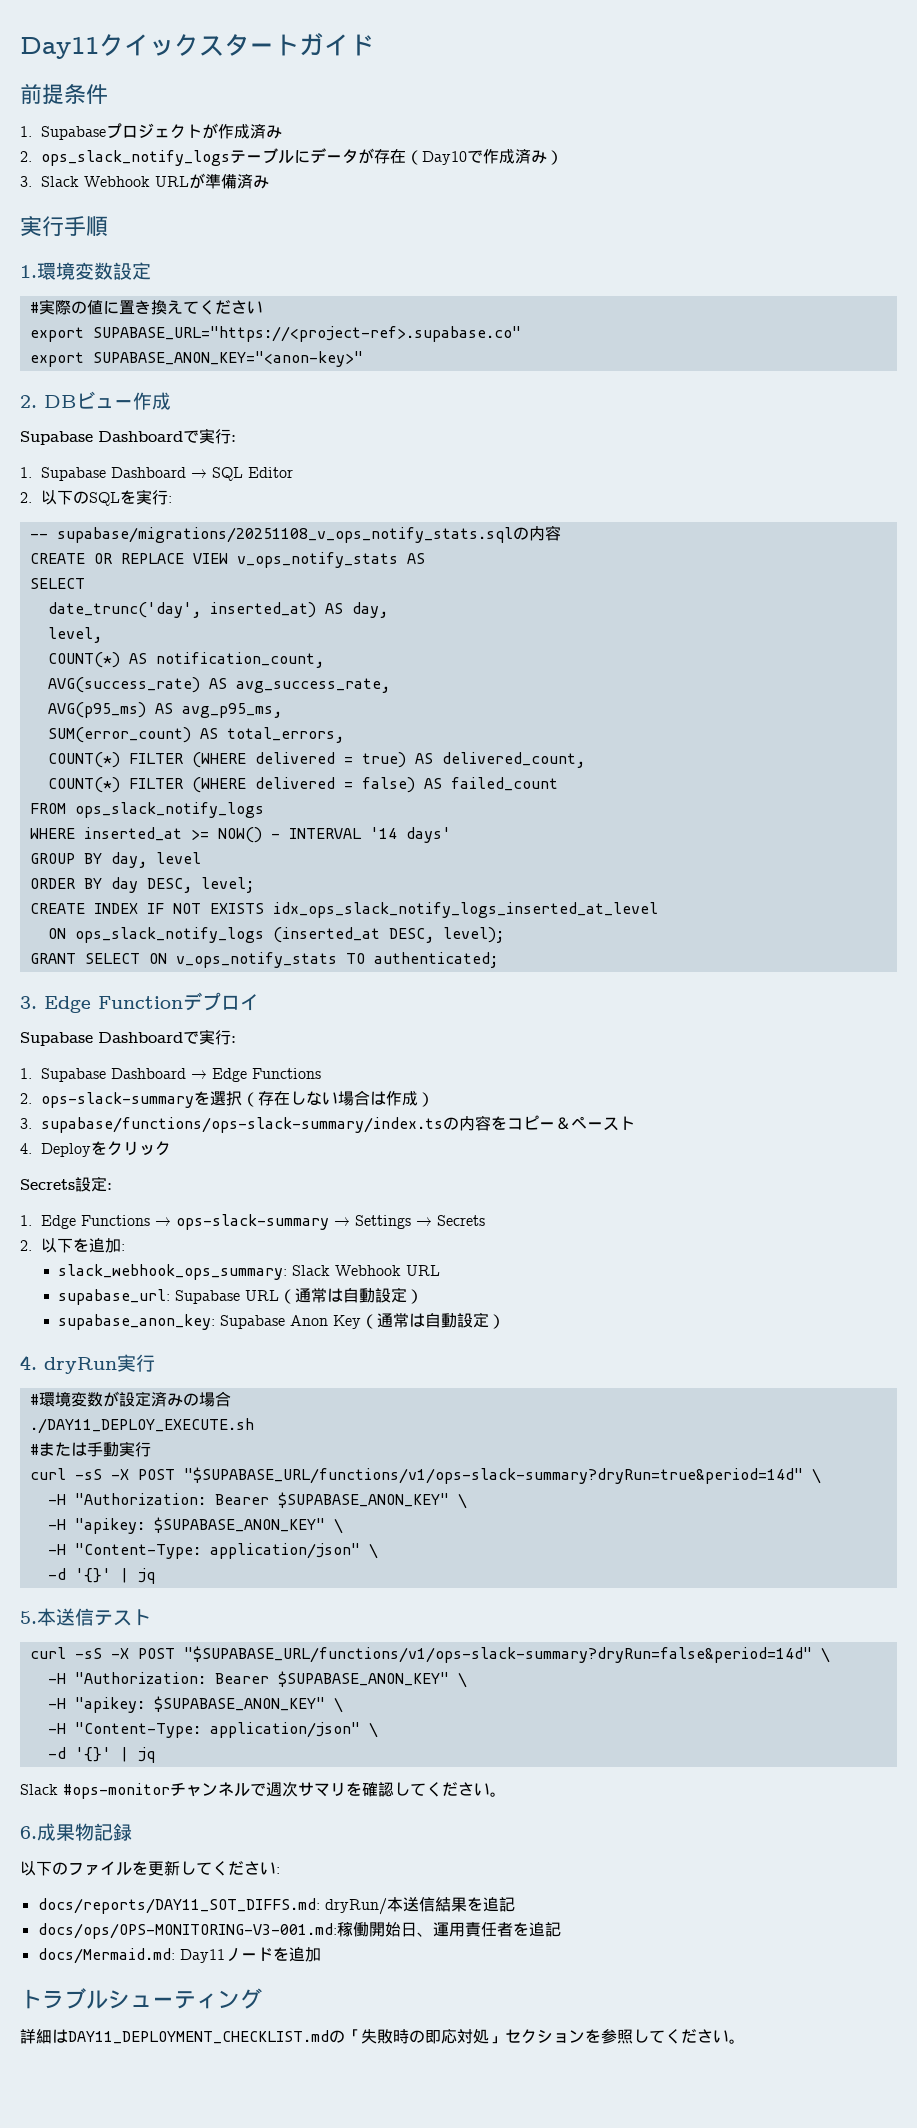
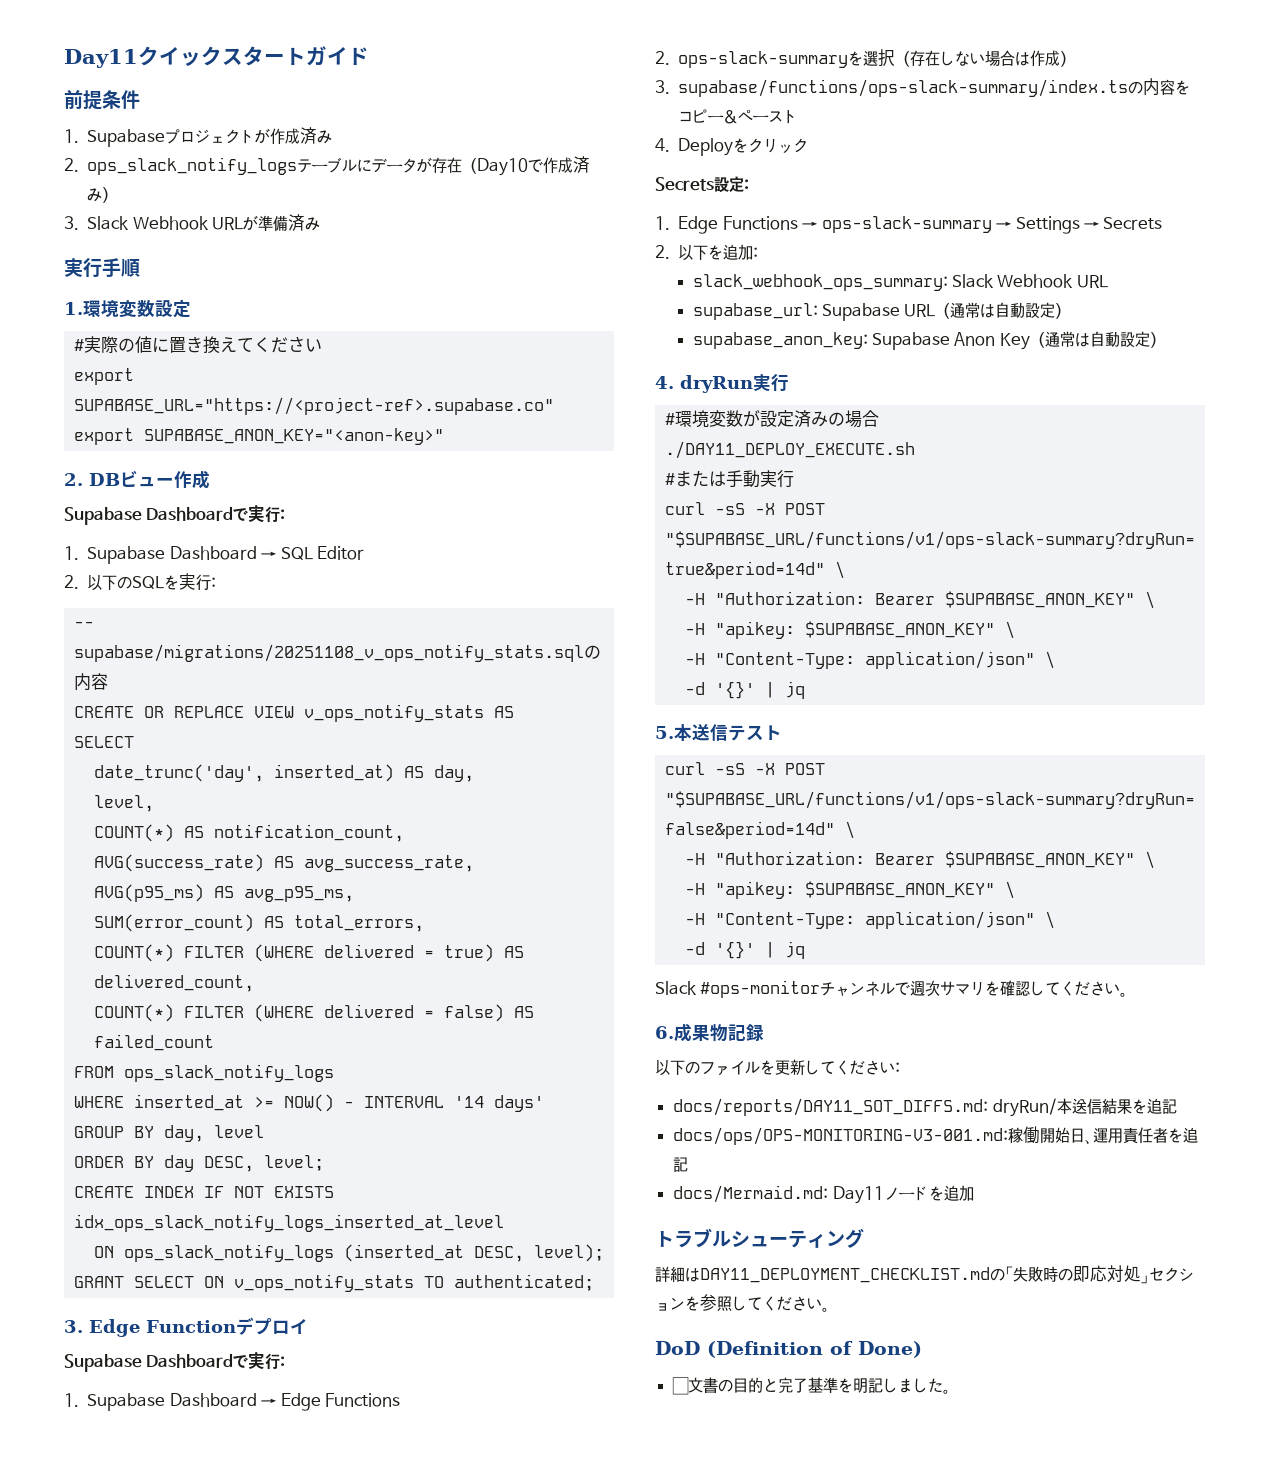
+ DoD (Definition of Done)
+ ☐文書の目的と完了基準を明記しました。

